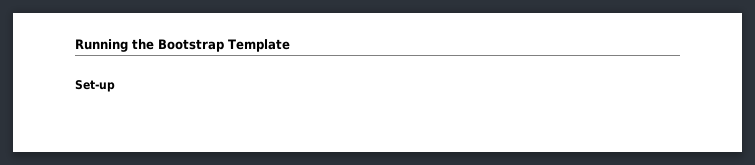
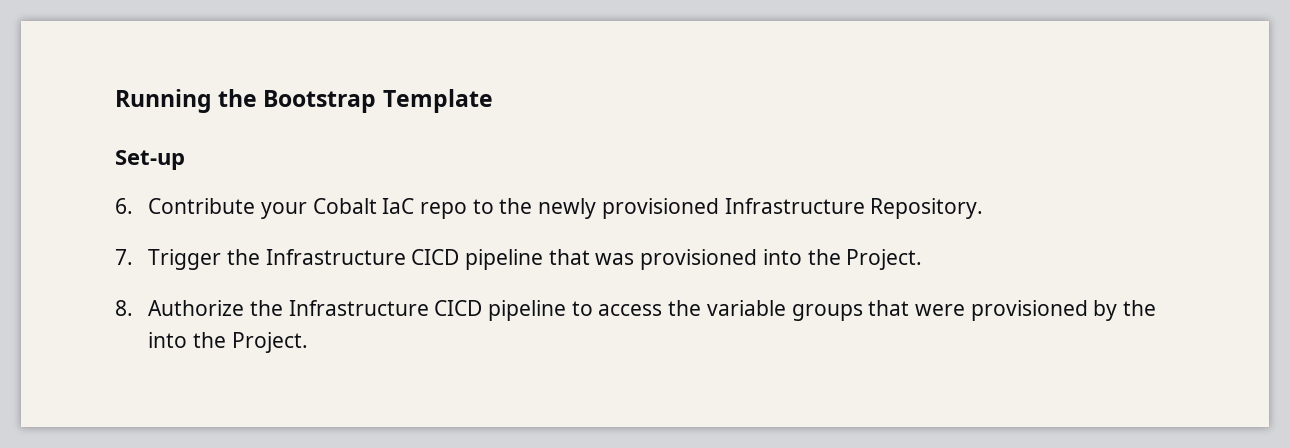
+ 6. Contribute your Cobalt IaC repo to the newly provisioned Infrastructure Repository.
+ 7. Trigger the Infrastructure CICD pipeline that was provisioned into the Project.
+ 8. Authorize the Infrastructure CICD pipeline to access the variable groups that were provisioned by the into the Project.

